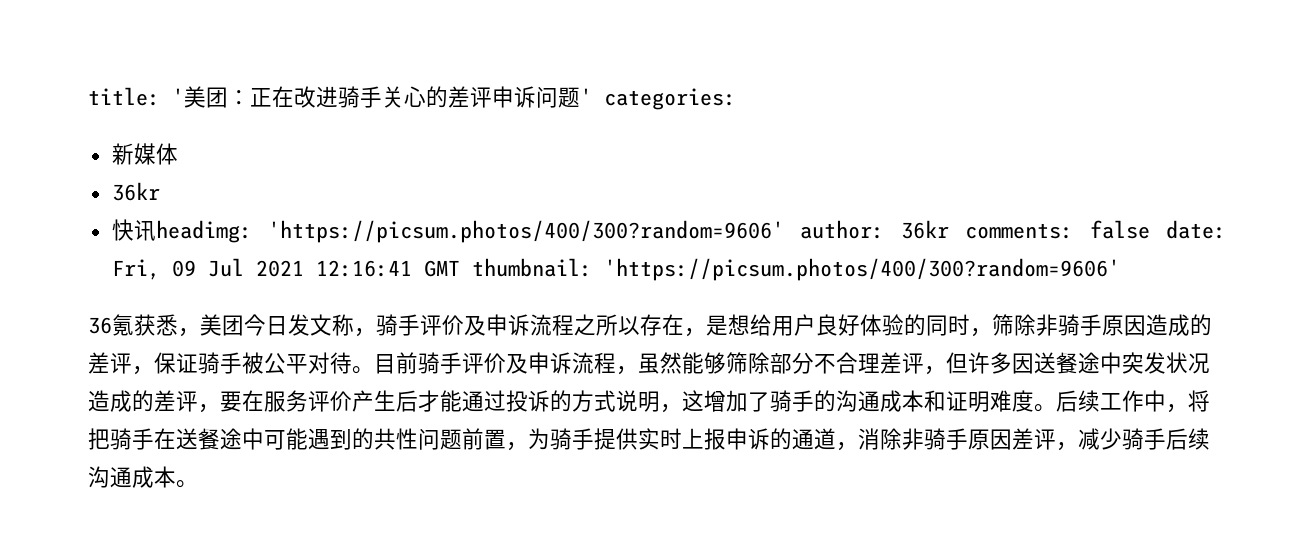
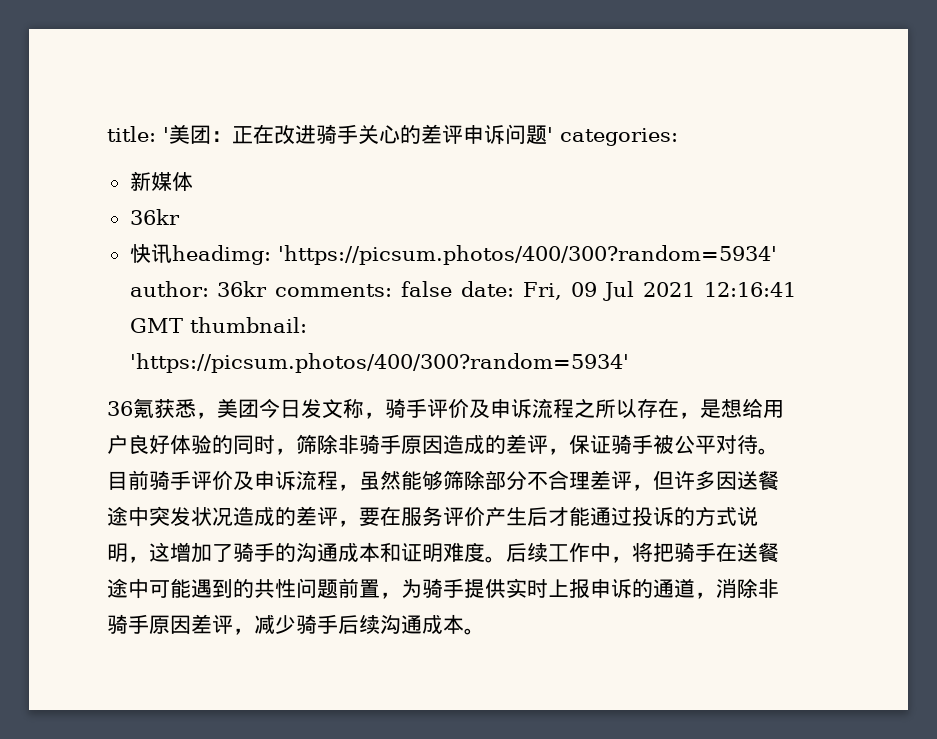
- 快讯headimg: 'https://picsum.photos/400/300?random=9606' author: 36kr comments: false date: Fri, 09 Jul 2021 12:16:41 GMT thumbnail: 'https://picsum.photos/400/300?random=9606'
+ 快讯headimg: 'https://picsum.photos/400/300?random=5934' author: 36kr comments: false date: Fri, 09 Jul 2021 12:16:41 GMT thumbnail: 'https://picsum.photos/400/300?random=5934'

